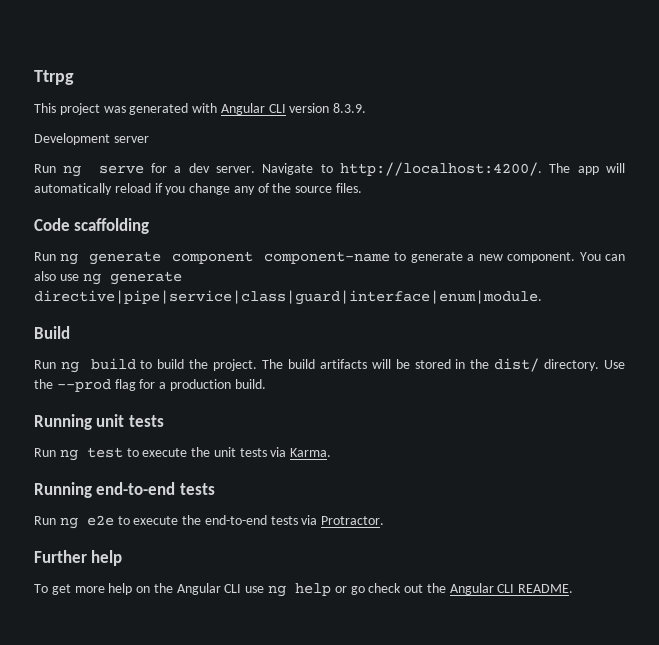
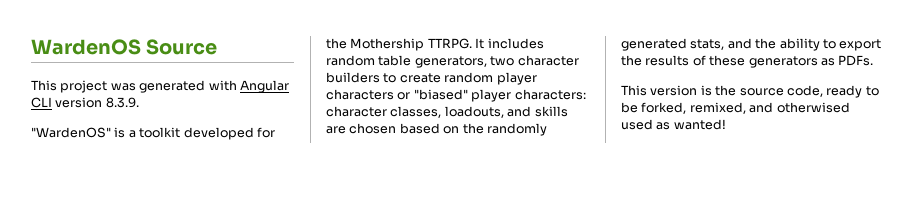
- Ttrpg
+ WardenOS Source
- Development server
- Run ng serve for a dev server. Navigate to http://localhost:4200/. The app will automatically reload if you change any of the source files.
- Code scaffolding
- Run ng generate component component-name to generate a new component. You can also use ng generate directive|pipe|service|class|guard|interface|enum|module.
- Build
- Run ng build to build the project. The build artifacts will be stored in the dist/ directory. Use the --prod flag for a production build.
- Running unit tests
- Run ng test to execute the unit tests via Karma.
- Running end-to-end tests
- Run ng e2e to execute the end-to-end tests via Protractor.
- Further help
- To get more help on the Angular CLI use ng help or go check out the Angular CLI README.
+ "WardenOS" is a toolkit developed for the Mothership TTRPG. It includes random table generators, two character builders to create random player characters or "biased" player characters: character classes, loadouts, and skills are chosen based on the randomly generated stats, and the ability to export the results of these generators as PDFs.
+ This version is the source code, ready to be forked, remixed, and otherwised used as wanted!

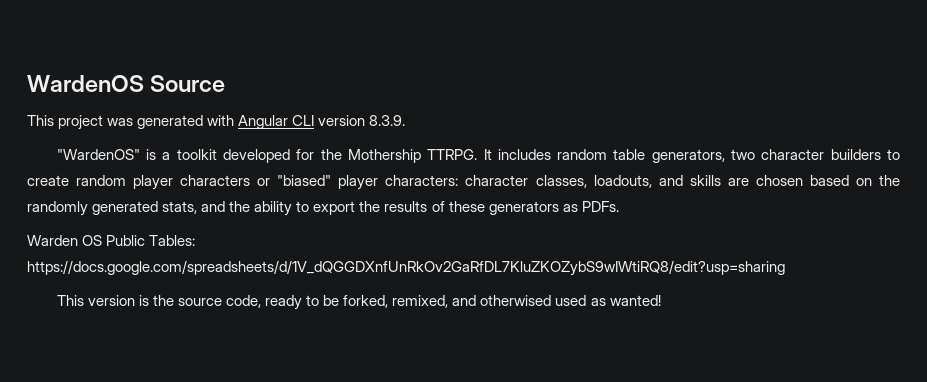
+ Warden OS Public Tables: https://docs.google.com/spreadsheets/d/1V_dQGGDXnfUnRkOv2GaRfDL7KluZKOZybS9wIWtiRQ8/edit?usp=sharing

